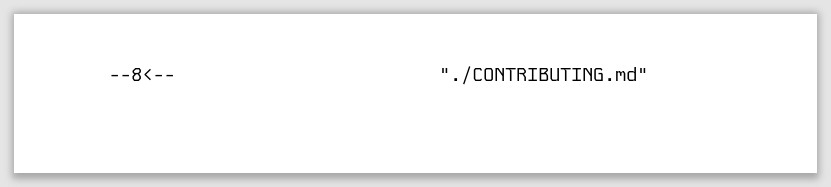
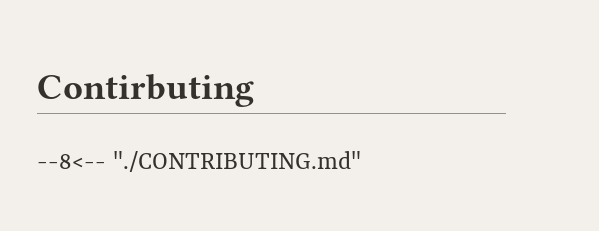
+ Contirbuting

